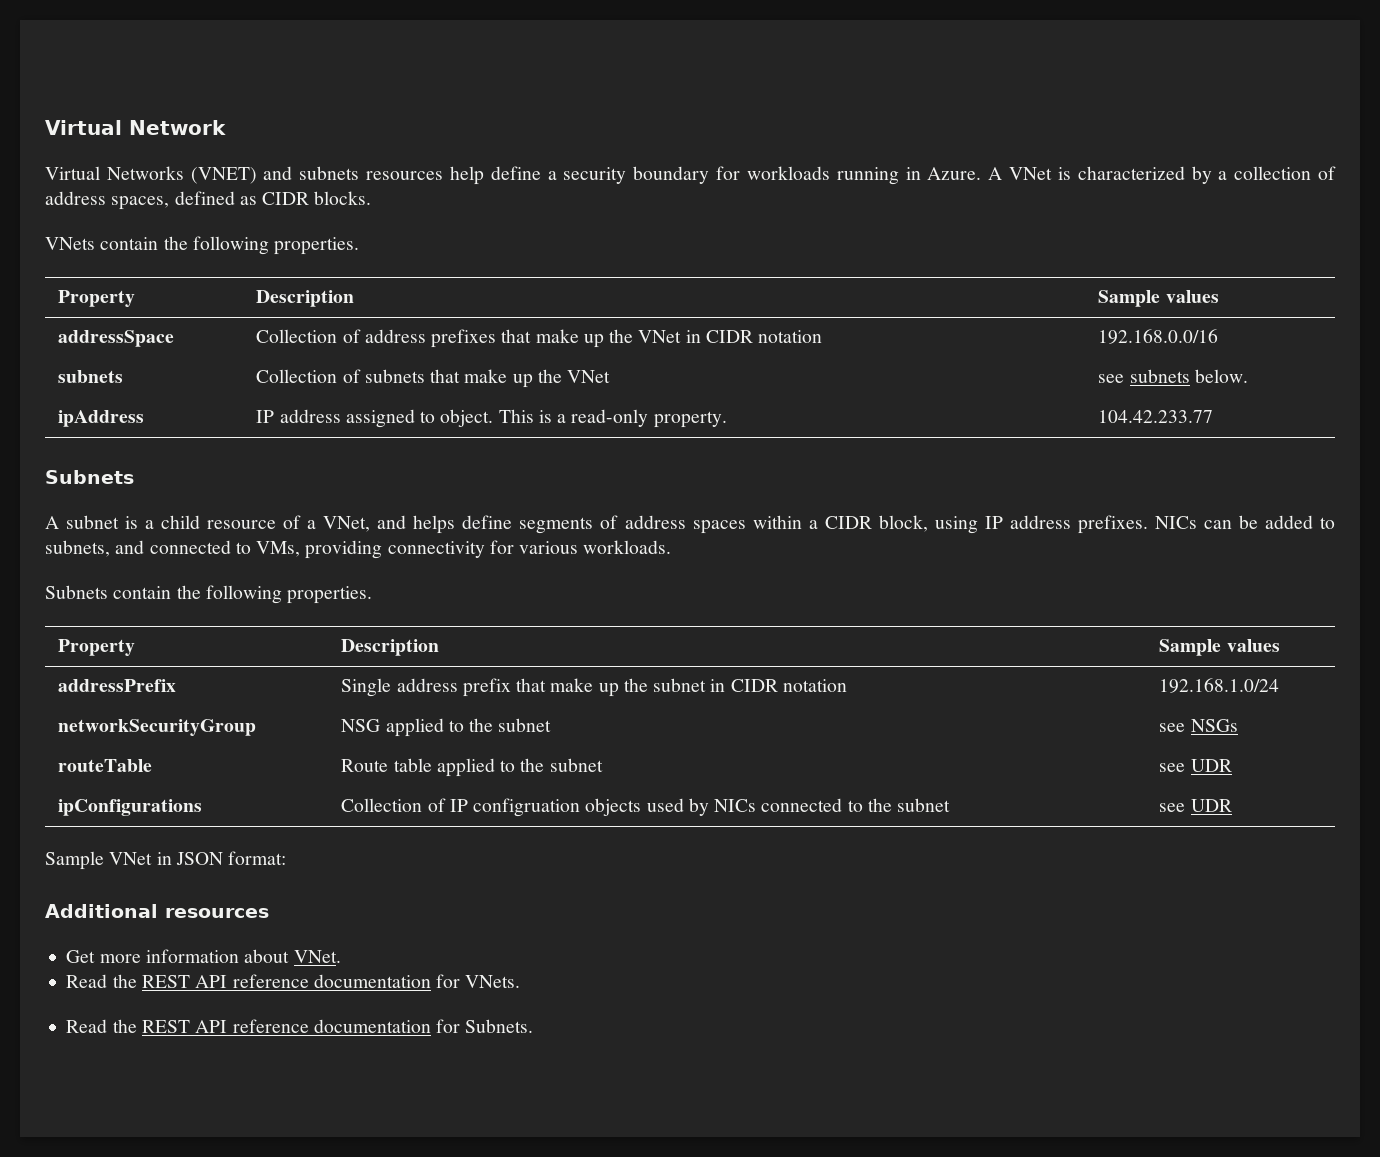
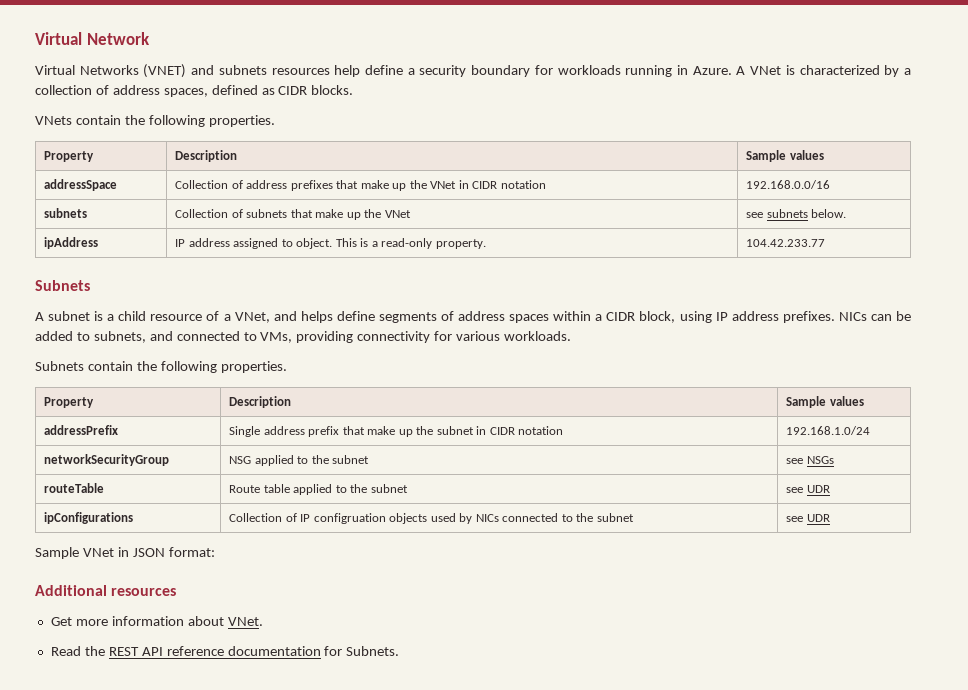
- Read the REST API reference documentation for VNets.

